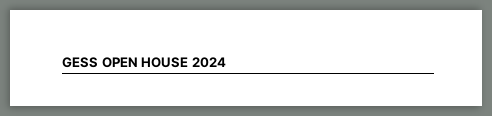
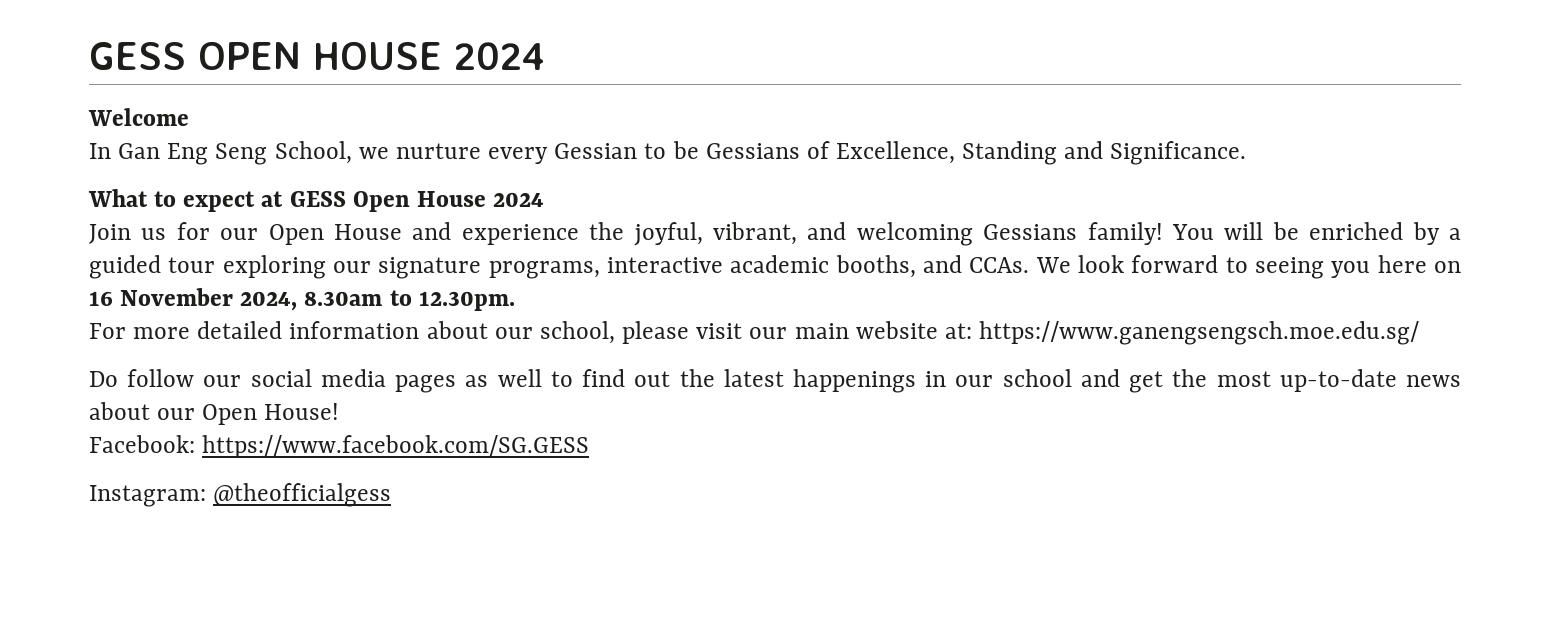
+ Welcome
+ In Gan Eng Seng School, we nurture every Gessian to be Gessians of Excellence, Standing and Significance.
+ What to expect at GESS Open House 2024
+ Join us for our Open House and experience the joyful, vibrant, and welcoming Gessians family! You will be enriched by a guided tour exploring our signature programs, interactive academic booths, and CCAs. We look forward to seeing you here on 16 November 2024, 8.30am to 12.30pm.
+ For more detailed information about our school, please visit our main website at: https://www.ganengsengsch.moe.edu.sg/
+ Do follow our social media pages as well to find out the latest happenings in our school and get the most up-to-date news about our Open House!
+ Facebook: https://www.facebook.com/SG.GESS
+ Instagram: @theofficialgess

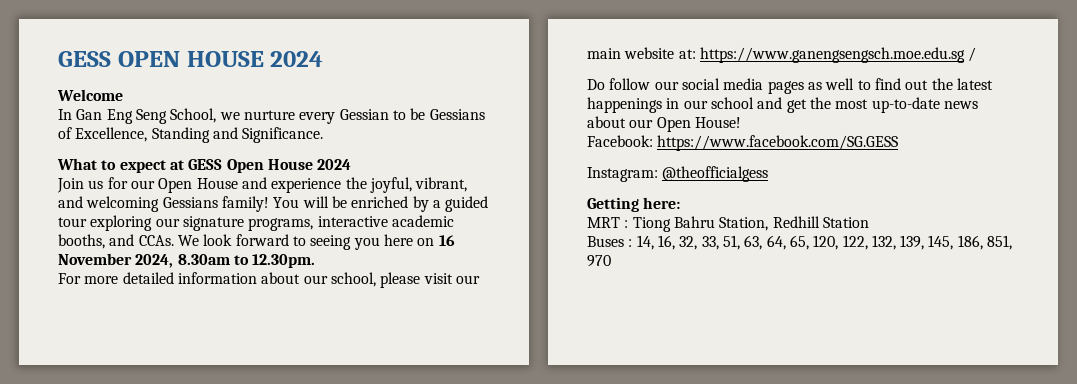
- For more detailed information about our school, please visit our main website at: https://www.ganengsengsch.moe.edu.sg/
+ For more detailed information about our school, please visit our main website at: https://www.ganengsengsch.moe.edu.sg /
+ Getting here:
+ MRT : Tiong Bahru Station, Redhill Station
+ Buses : 14, 16, 32, 33, 51, 63, 64, 65, 120, 122, 132, 139, 145, 186, 851, 970

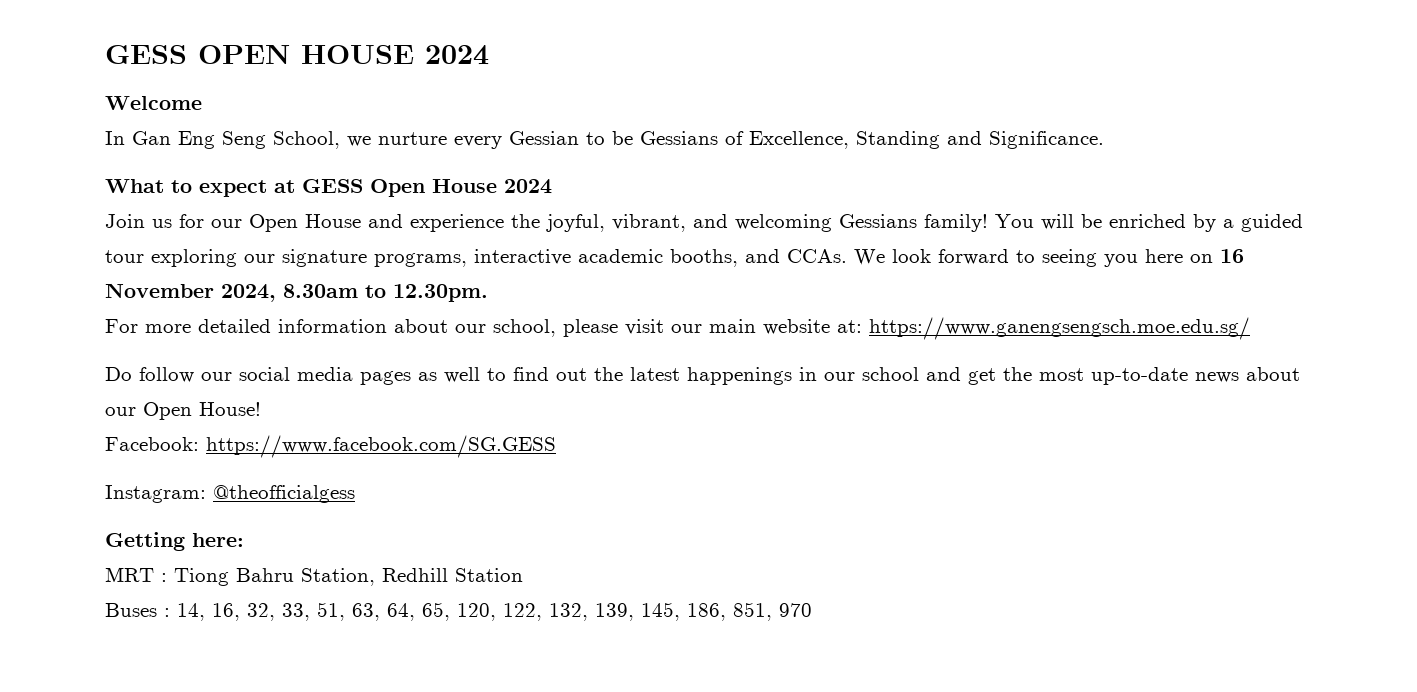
- For more detailed information about our school, please visit our main website at: https://www.ganengsengsch.moe.edu.sg /
+ For more detailed information about our school, please visit our main website at: https://www.ganengsengsch.moe.edu.sg/

